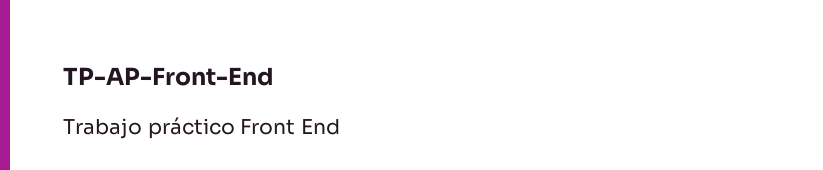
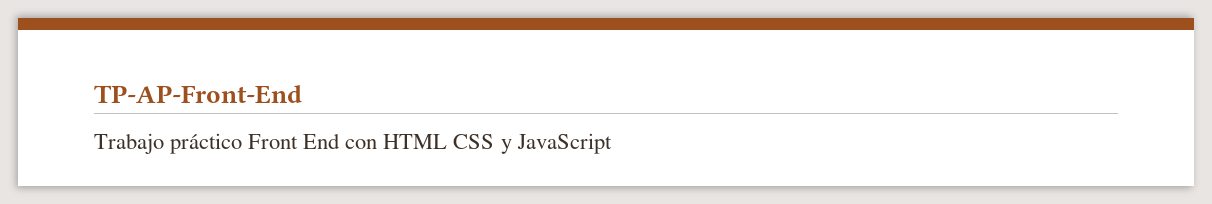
- Trabajo práctico Front End
+ Trabajo práctico Front End con HTML CSS y JavaScript

